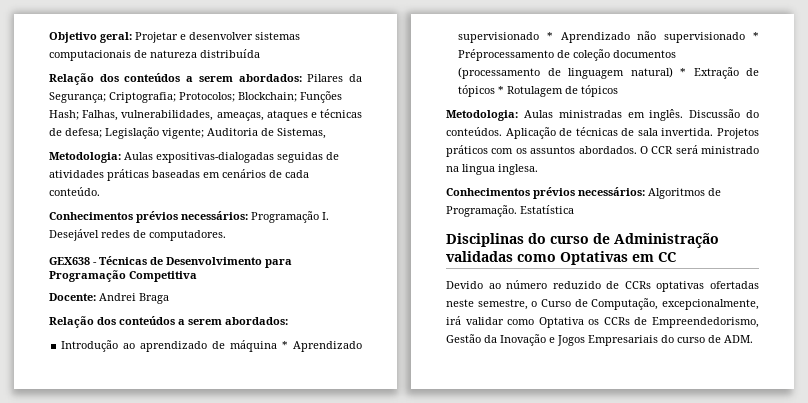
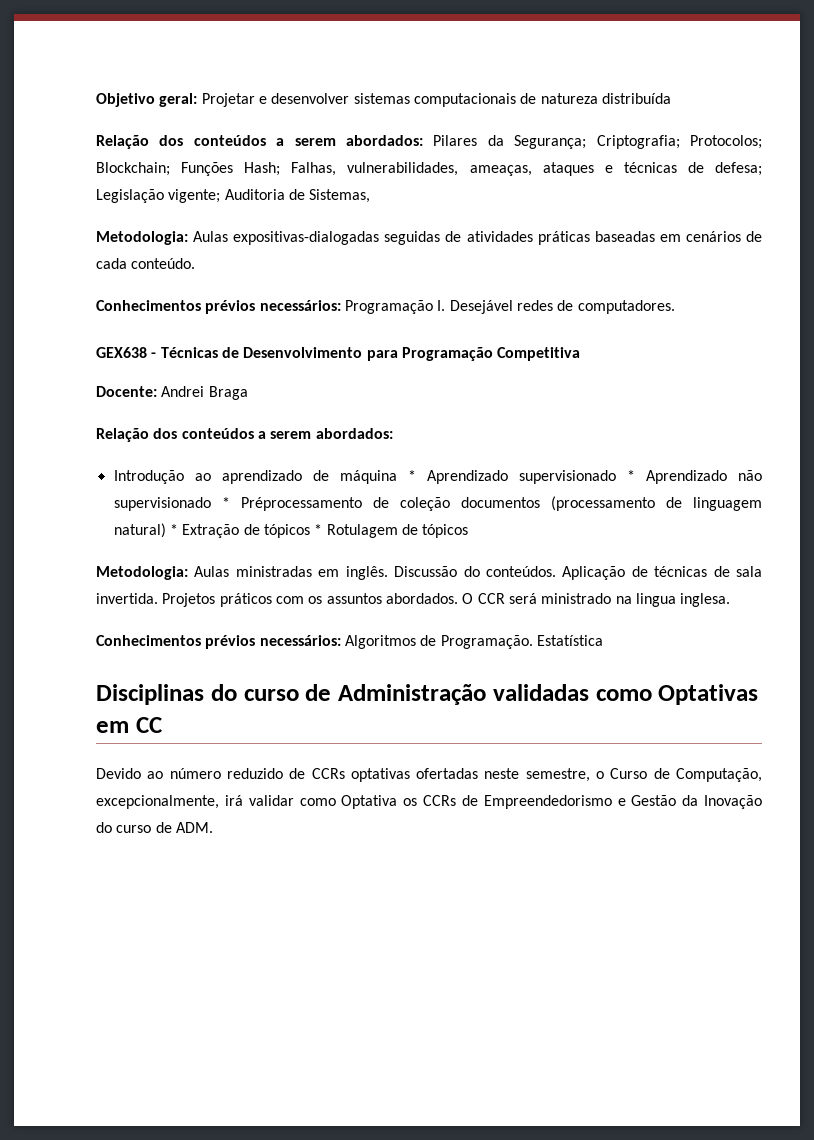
- Devido ao número reduzido de CCRs optativas ofertadas neste semestre, o Curso de Computação, excepcionalmente, irá validar como Optativa os CCRs de Empreendedorismo, Gestão da Inovação e Jogos Empresariais do curso de ADM.
+ Devido ao número reduzido de CCRs optativas ofertadas neste semestre, o Curso de Computação, excepcionalmente, irá validar como Optativa os CCRs de Empreendedorismo e Gestão da Inovação do curso de ADM.

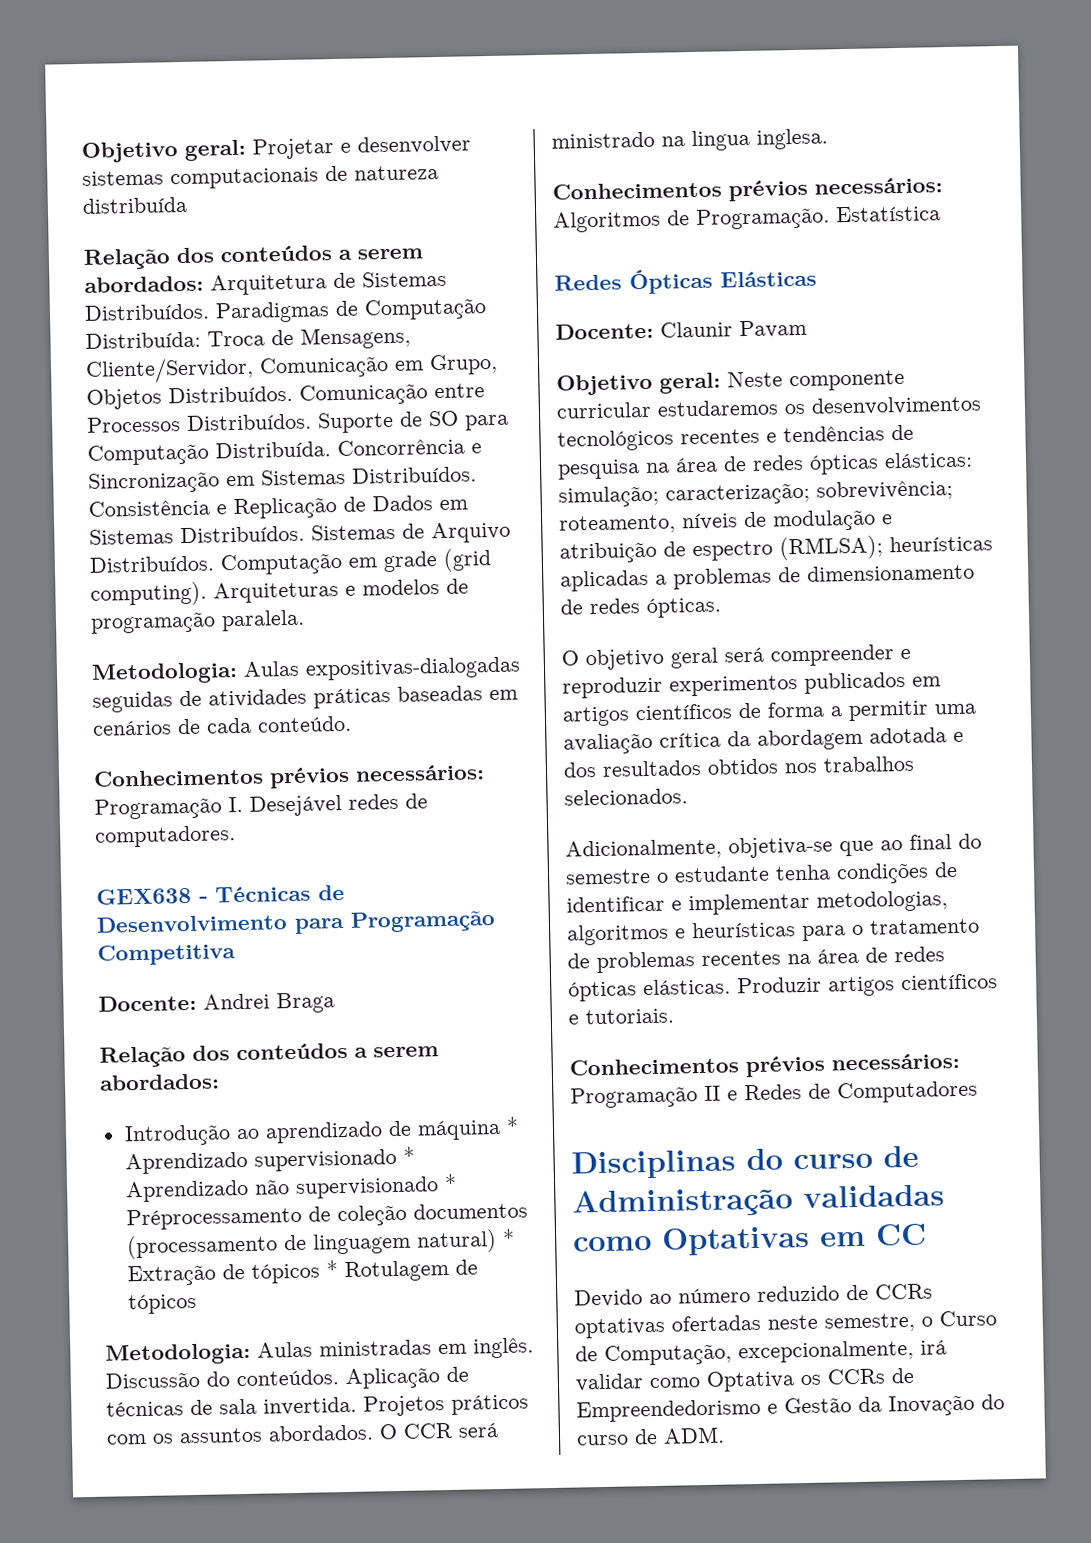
- Relação dos conteúdos a serem abordados: Pilares da Segurança; Criptografia; Protocolos; Blockchain; Funções Hash; Falhas, vulnerabilidades, ameaças, ataques e técnicas de defesa; Legislação vigente; Auditoria de Sistemas,
+ Relação dos conteúdos a serem abordados: Arquitetura de Sistemas Distribuídos. Paradigmas de Computação Distribuída: Troca de Mensagens, Cliente/Servidor, Comunicação em Grupo, Objetos Distribuídos. Comunicação entre Processos Distribuídos. Suporte de SO para Computação Distribuída. Concorrência e Sincronização em Sistemas Distribuídos. Consistência e Replicação de Dados em Sistemas Distribuídos. Sistemas de Arquivo Distribuídos. Computação em grade (grid computing). Arquiteturas e modelos de programação paralela.
+ Redes Ópticas Elásticas
+ Docente: Claunir Pavam
+ Objetivo geral: Neste componente curricular estudaremos os desenvolvimentos tecnológicos recentes e tendências de pesquisa na área de redes ópticas elásticas: simulação; caracterização; sobrevivência; roteamento, níveis de modulação e atribuição de espectro (RMLSA); heurísticas aplicadas a problemas de dimensionamento de redes ópticas.
+ O objetivo geral será compreender e reproduzir experimentos publicados em artigos científicos de forma a permitir uma avaliação crítica da abordagem adotada e dos resultados obtidos nos trabalhos selecionados.
+ Adicionalmente, objetiva-se que ao final do semestre o estudante tenha condições de identificar e implementar metodologias, algoritmos e heurísticas para o tratamento de problemas recentes na área de redes ópticas elásticas. Produzir artigos científicos e tutoriais.
+ Conhecimentos prévios necessários: Programação II e Redes de Computadores

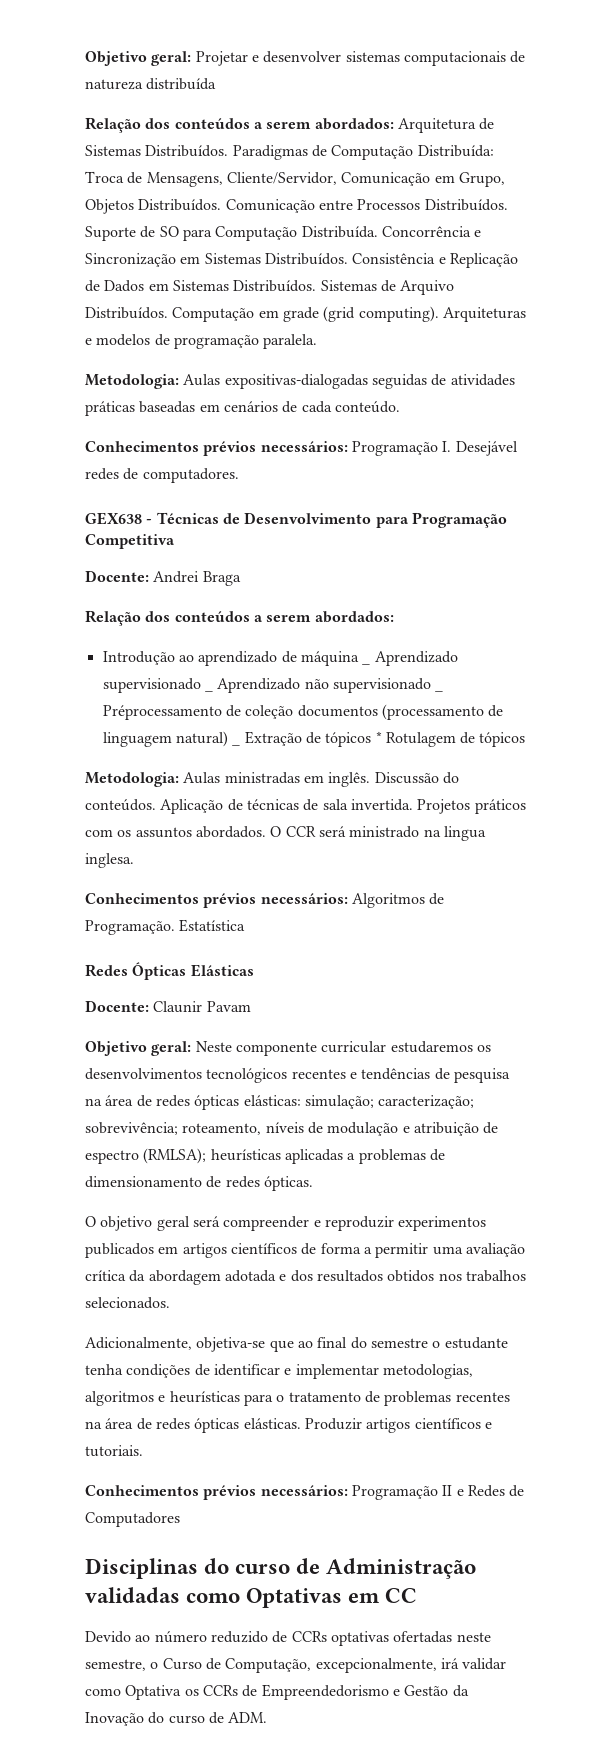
- Introdução ao aprendizado de máquina * Aprendizado supervisionado * Aprendizado não supervisionado * Préprocessamento de coleção documentos (processamento de linguagem natural) * Extração de tópicos * Rotulagem de tópicos
+ Introdução ao aprendizado de máquina _ Aprendizado supervisionado _ Aprendizado não supervisionado _ Préprocessamento de coleção documentos (processamento de linguagem natural) _ Extração de tópicos * Rotulagem de tópicos

